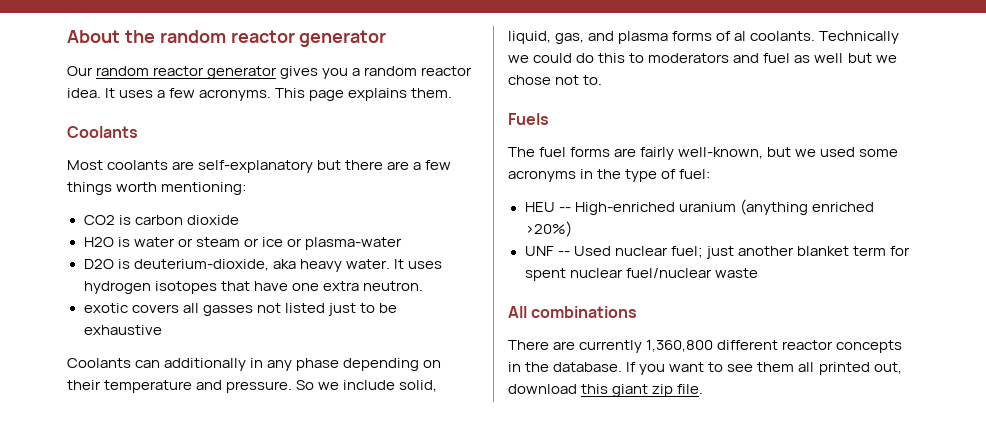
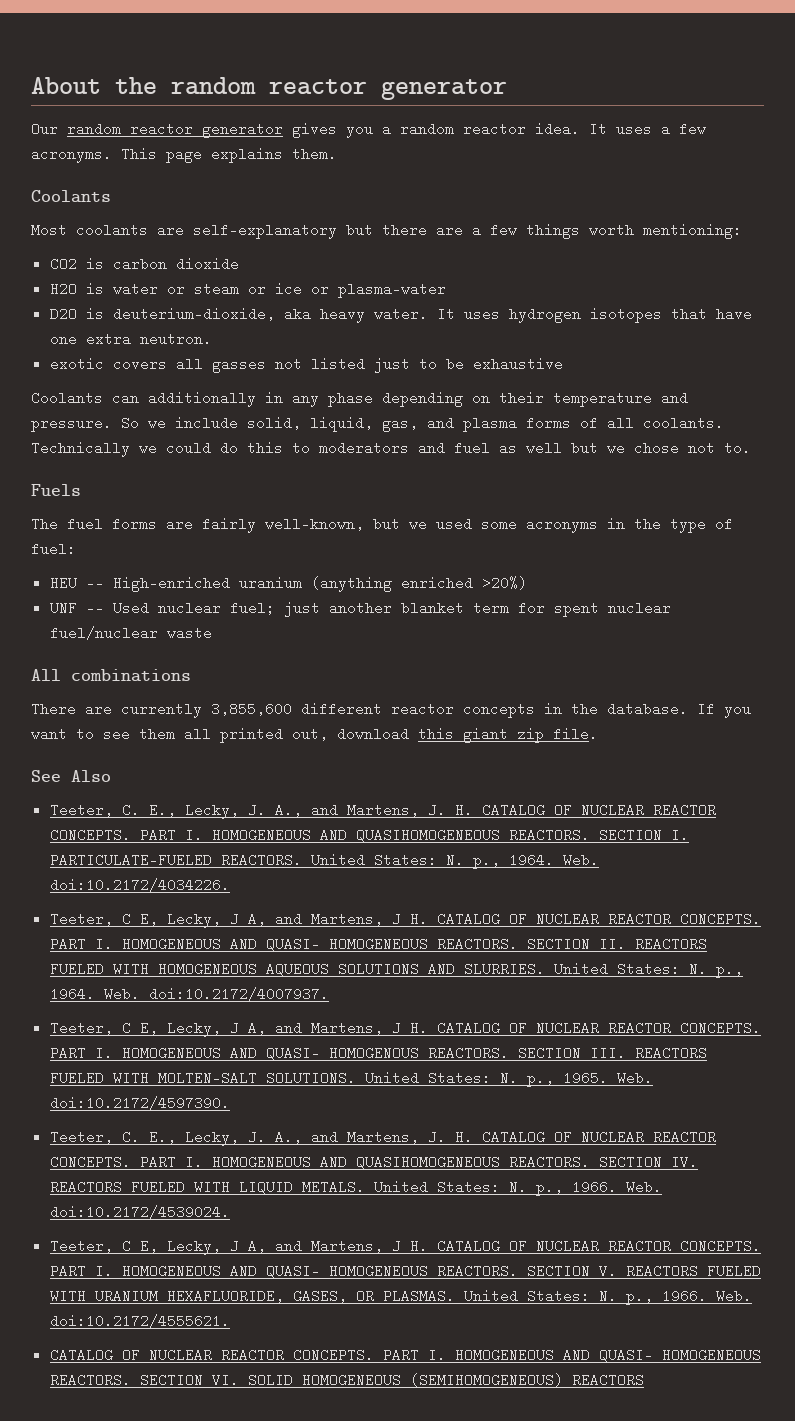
- So we include solid, liquid, gas, and plasma forms of al coolants.
+ So we include solid, liquid, gas, and plasma forms of all coolants.
- There are currently 1,360,800 different reactor concepts in the database.
+ There are currently 3,855,600 different reactor concepts in the database.
+ See Also
+ Teeter, C. E., Lecky, J. A., and Martens, J. H. CATALOG OF NUCLEAR REACTOR CONCEPTS. PART I. HOMOGENEOUS AND QUASIHOMOGENEOUS REACTORS. SECTION I. PARTICULATE-FUELED REACTORS. United States: N. p., 1964. Web. doi:10.2172/4034226.
+ Teeter, C E, Lecky, J A, and Martens, J H. CATALOG OF NUCLEAR REACTOR CONCEPTS. PART I. HOMOGENEOUS AND QUASI- HOMOGENEOUS REACTORS. SECTION II. REACTORS FUELED WITH HOMOGENEOUS AQUEOUS SOLUTIONS AND SLURRIES. United States: N. p., 1964. Web. doi:10.2172/4007937.
+ Teeter, C E, Lecky, J A, and Martens, J H. CATALOG OF NUCLEAR REACTOR CONCEPTS. PART I. HOMOGENEOUS AND QUASI- HOMOGENOUS REACTORS. SECTION III. REACTORS FUELED WITH MOLTEN-SALT SOLUTIONS. United States: N. p., 1965. Web. doi:10.2172/4597390.
+ Teeter, C. E., Lecky, J. A., and Martens, J. H. CATALOG OF NUCLEAR REACTOR CONCEPTS. PART I. HOMOGENEOUS AND QUASIHOMOGENEOUS REACTORS. SECTION IV. REACTORS FUELED WITH LIQUID METALS. United States: N. p., 1966. Web. doi:10.2172/4539024.
+ Teeter, C E, Lecky, J A, and Martens, J H. CATALOG OF NUCLEAR REACTOR CONCEPTS. PART I. HOMOGENEOUS AND QUASI- HOMOGENEOUS REACTORS. SECTION V. REACTORS FUELED WITH URANIUM HEXAFLUORIDE, GASES, OR PLASMAS. United States: N. p., 1966. Web. doi:10.2172/4555621.
+ CATALOG OF NUCLEAR REACTOR CONCEPTS. PART I. HOMOGENEOUS AND QUASI- HOMOGENEOUS REACTORS. SECTION VI. SOLID HOMOGENEOUS (SEMIHOMOGENEOUS) REACTORS

